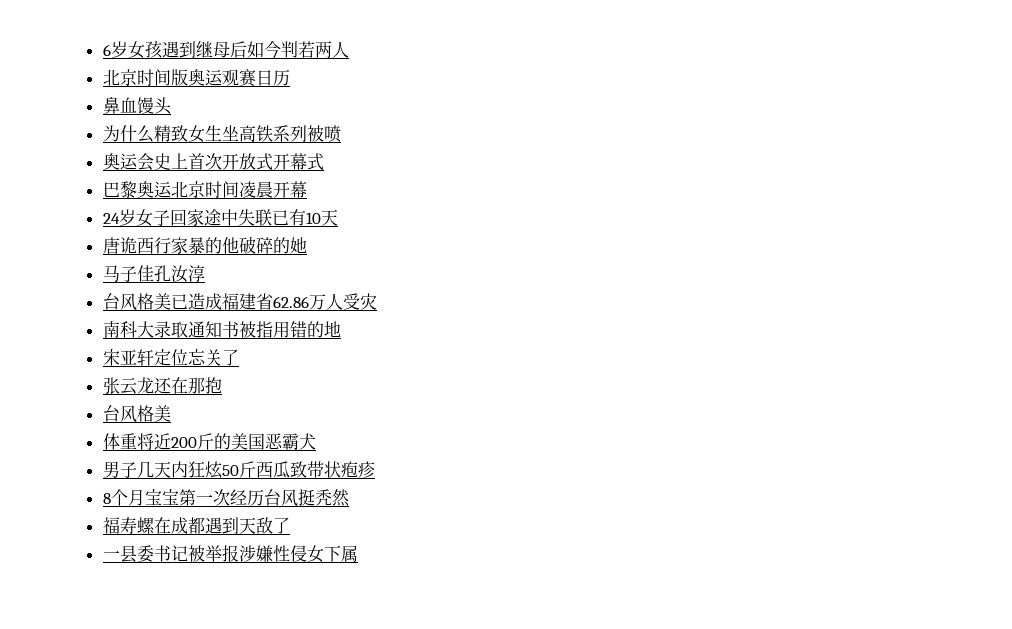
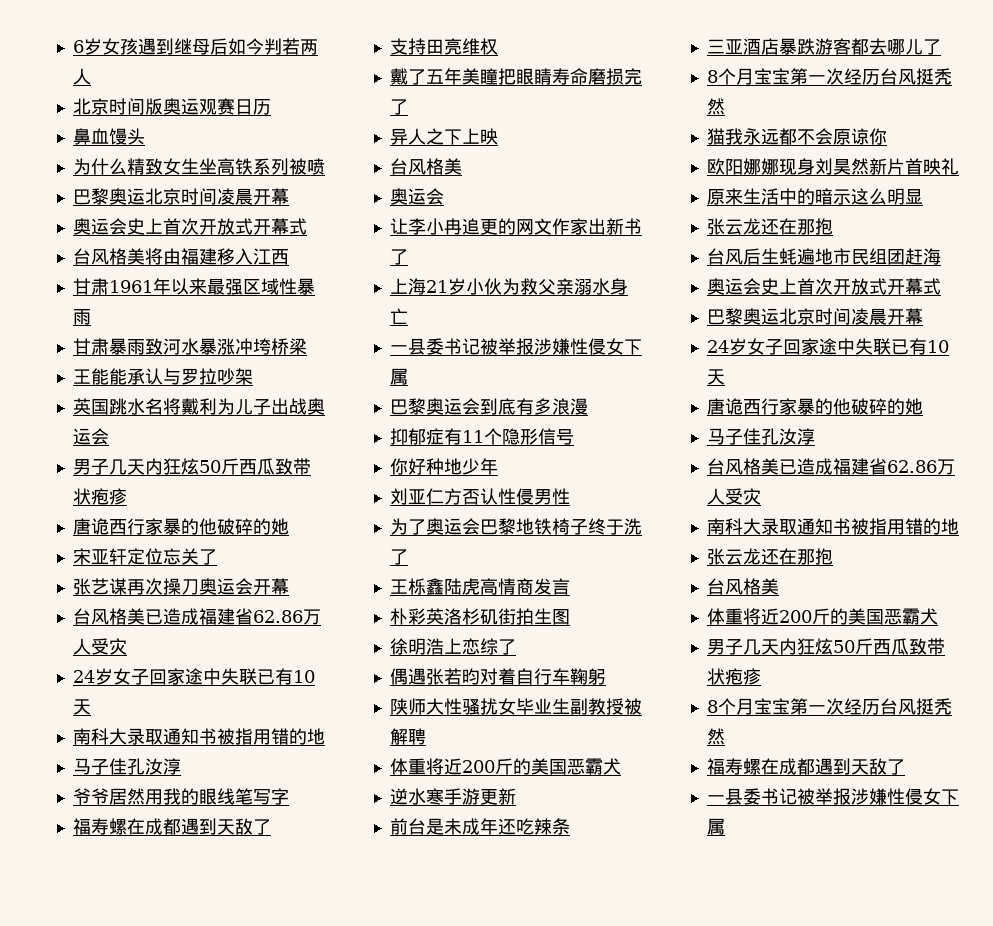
  为什么精致女生坐高铁系列被喷
+ 巴黎奥运北京时间凌晨开幕
+ 奥运会史上首次开放式开幕式
+ 台风格美将由福建移入江西
+ 甘肃1961年以来最强区域性暴雨
+ 甘肃暴雨致河水暴涨冲垮桥梁
+ 王能能承认与罗拉吵架
+ 英国跳水名将戴利为儿子出战奥运会
+ 男子几天内狂炫50斤西瓜致带状疱疹
+ 唐诡西行家暴的他破碎的她
+ 宋亚轩定位忘关了
+ 张艺谋再次操刀奥运会开幕
+ 台风格美已造成福建省62.86万人受灾
+ 24岁女子回家途中失联已有10天
+ 南科大录取通知书被指用错的地
+ 马子佳孔汝淳
+ 爷爷居然用我的眼线笔写字
+ 福寿螺在成都遇到天敌了
+ 支持田亮维权
+ 戴了五年美瞳把眼睛寿命磨损完了
+ 异人之下上映
+ 台风格美
+ 奥运会
+ 让李小冉追更的网文作家出新书了
+ 上海21岁小伙为救父亲溺水身亡
+ 一县委书记被举报涉嫌性侵女下属
+ 巴黎奥运会到底有多浪漫
+ 抑郁症有11个隐形信号
+ 你好种地少年
+ 刘亚仁方否认性侵男性
+ 为了奥运会巴黎地铁椅子终于洗了
+ 王栎鑫陆虎高情商发言
+ 朴彩英洛杉矶街拍生图
+ 徐明浩上恋综了
+ 偶遇张若昀对着自行车鞠躬
+ 陕师大性骚扰女毕业生副教授被解聘
+ 体重将近200斤的美国恶霸犬
+ 逆水寒手游更新
+ 前台是未成年还吃辣条
+ 三亚酒店暴跌游客都去哪儿了
+ 8个月宝宝第一次经历台风挺秃然
+ 猫我永远都不会原谅你
+ 欧阳娜娜现身刘昊然新片首映礼
+ 原来生活中的暗示这么明显
+ 张云龙还在那抱
+ 台风后生蚝遍地市民组团赶海
- 宋亚轩定位忘关了

